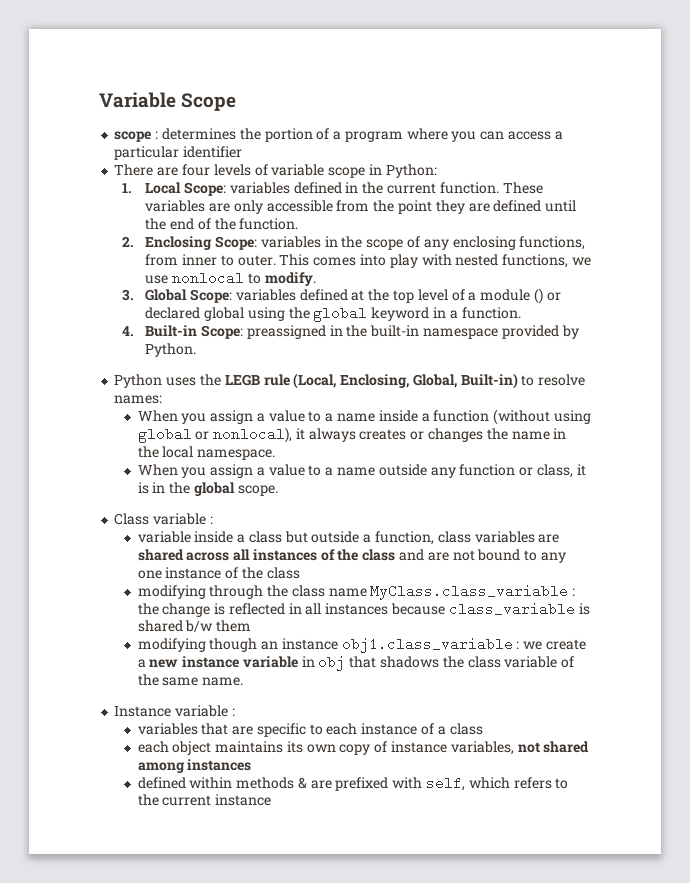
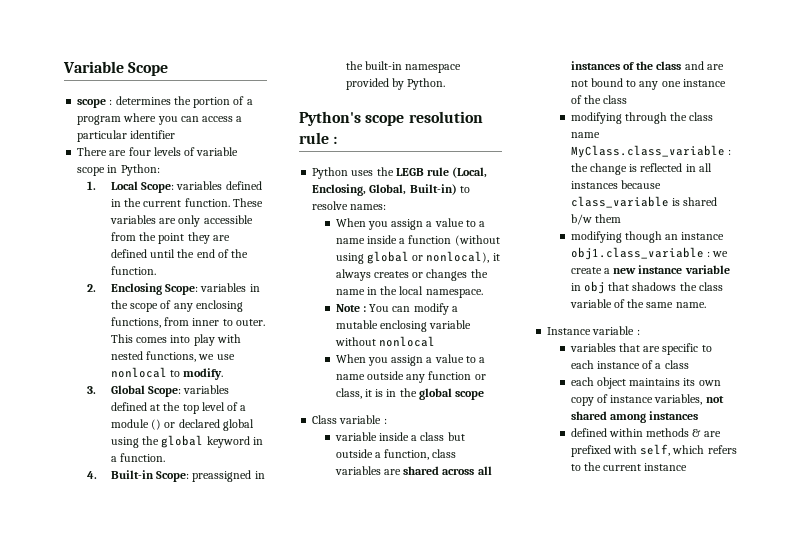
+ Python's scope resolution rule :
+ Note : You can modify a mutable enclosing variable without nonlocal
- When you assign a value to a name outside any function or class, it is in the global scope.
+ When you assign a value to a name outside any function or class, it is in the global scope

